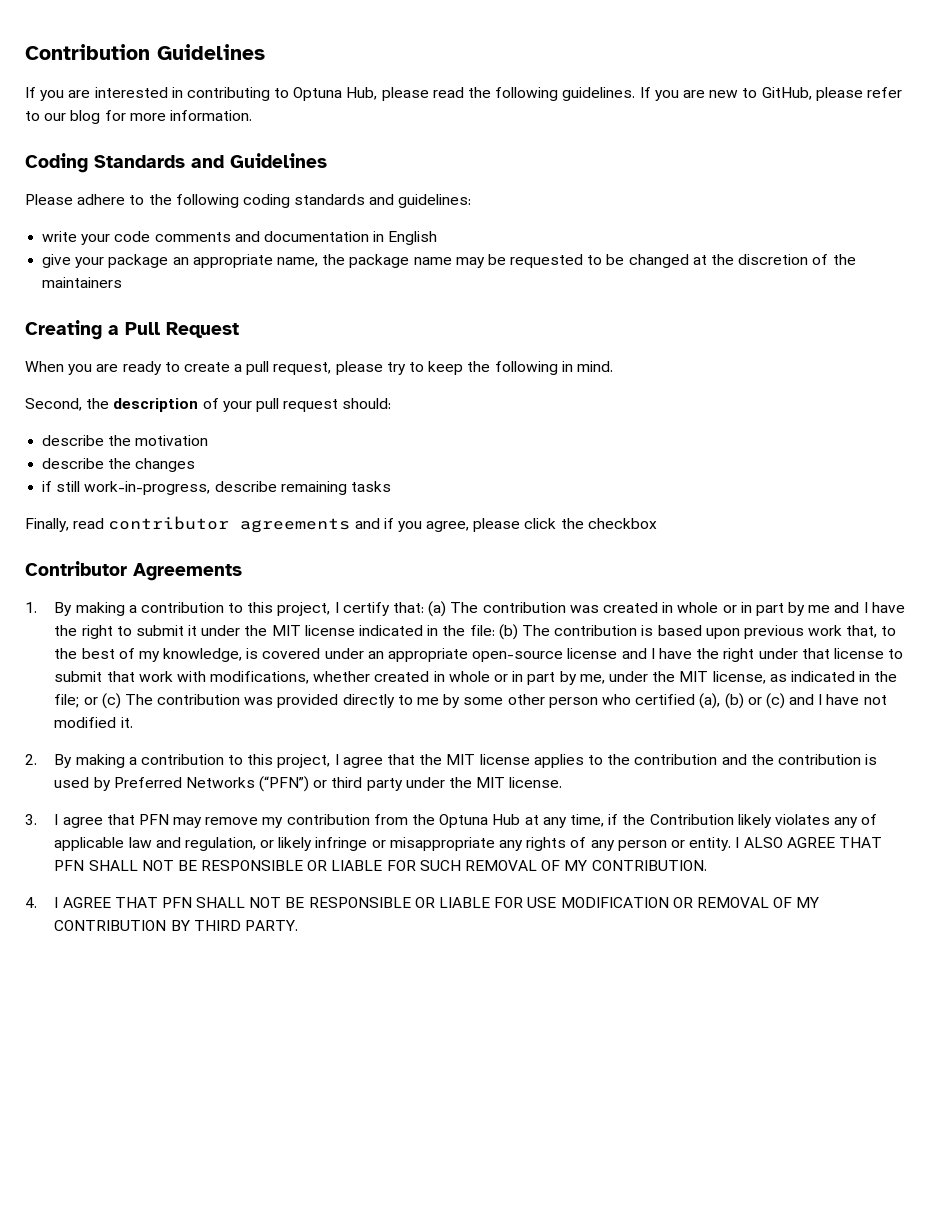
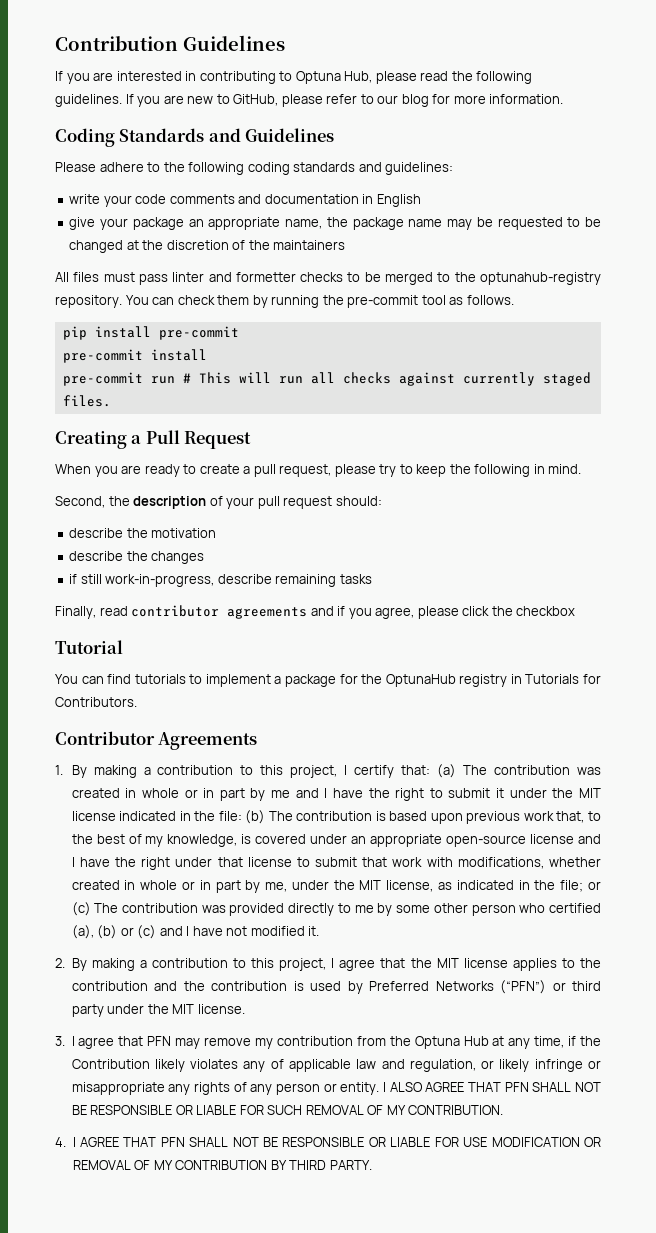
+ All files must pass linter and formetter checks to be merged to the optunahub-registry repository. You can check them by running the pre-commit tool as follows.
+ pip install pre-commit
+ pre-commit install
+ pre-commit run # This will run all checks against currently staged files.
+ Tutorial
+ You can find tutorials to implement a package for the OptunaHub registry in Tutorials for Contributors.

